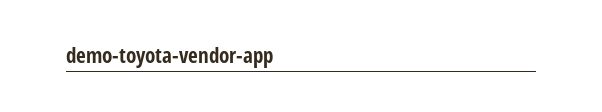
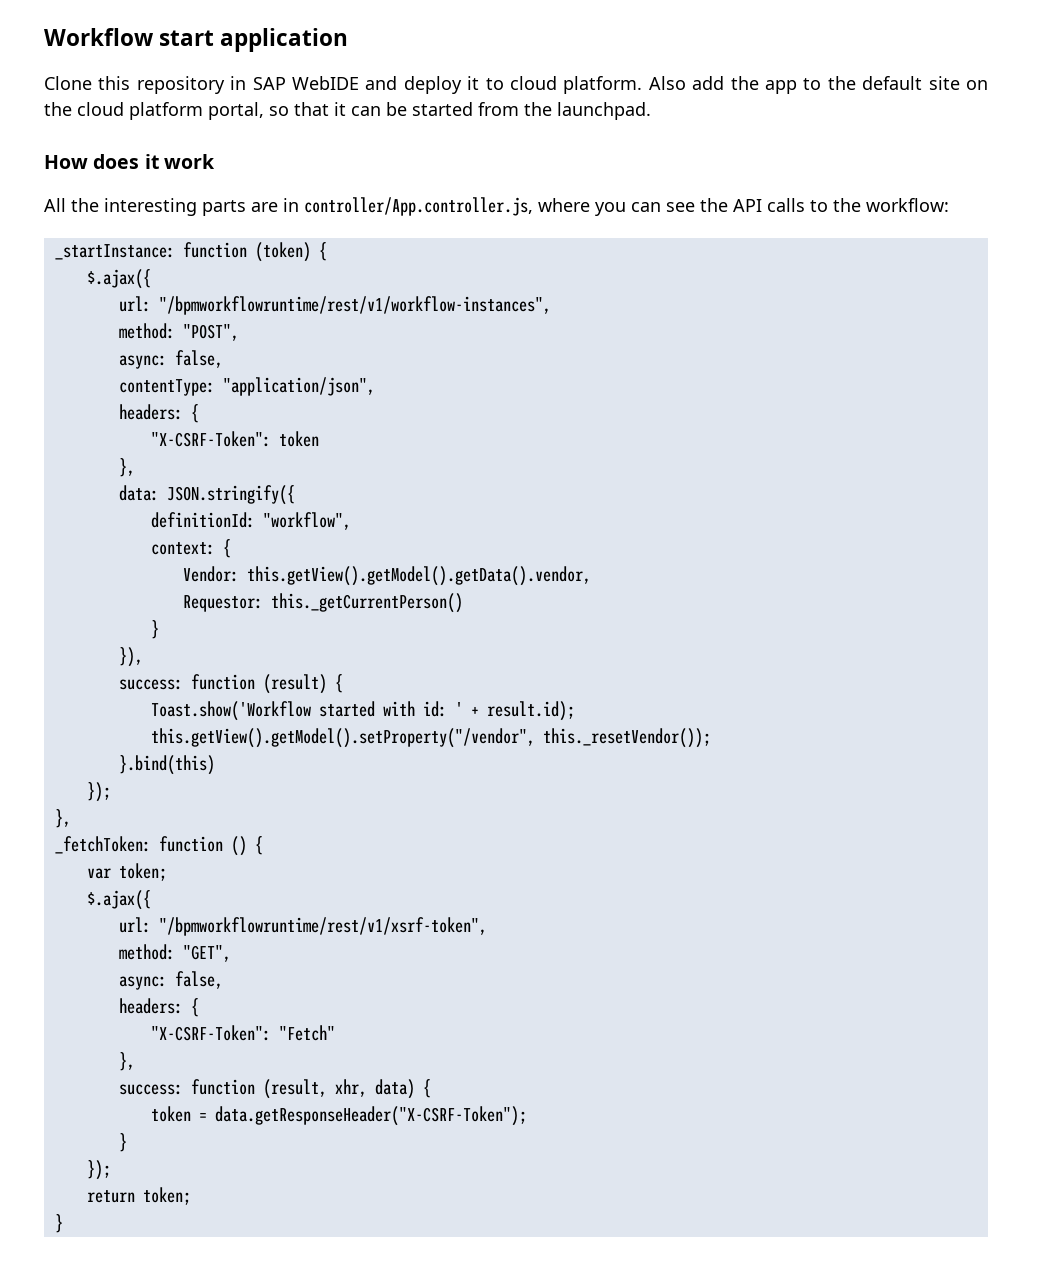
- demo-toyota-vendor-app
+ Workflow start application
+ Clone this repository in SAP WebIDE and deploy it to cloud platform. Also add the app to the default site on the cloud platform portal, so that it can be started from the launchpad.
+ How does it work
+ All the interesting parts are in controller/App.controller.js, where you can see the API calls to the workflow:
+ _startInstance: function (token) {
+ $.ajax({
+ url: "/bpmworkflowruntime/rest/v1/workflow-instances",
+ method: "POST",
+ async: false,
+ contentType: "application/json",
+ headers: {
+ "X-CSRF-Token": token
+ },
+ data: JSON.stringify({
+ definitionId: "workflow",
+ context: {
+ Vendor: this.getView().getModel().getData().vendor,
+ Requestor: this._getCurrentPerson()
+ }
+ }),
+ success: function (result) {
+ Toast.show('Workflow started with id: ' + result.id);
+ this.getView().getModel().setProperty("/vendor", this._resetVendor());
+ }.bind(this)
+ });
+ },
+ _fetchToken: function () {
+ var token;
+ $.ajax({
+ url: "/bpmworkflowruntime/rest/v1/xsrf-token",
+ method: "GET",
+ async: false,
+ headers: {
+ "X-CSRF-Token": "Fetch"
+ },
+ success: function (result, xhr, data) {
+ token = data.getResponseHeader("X-CSRF-Token");
+ }
+ });
+ return token;
+ }

